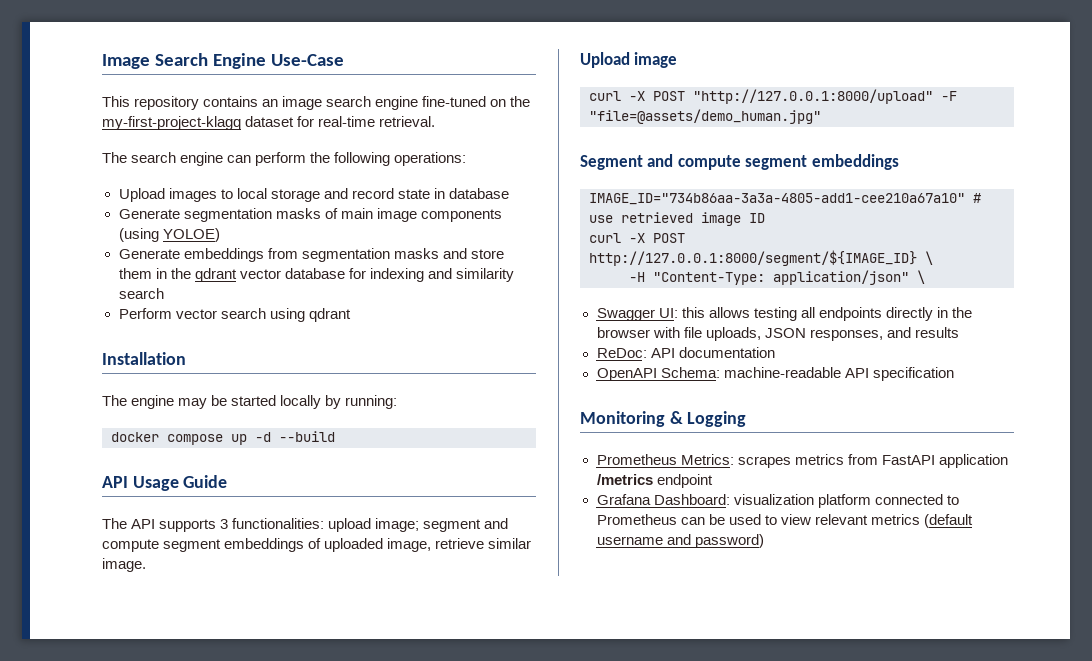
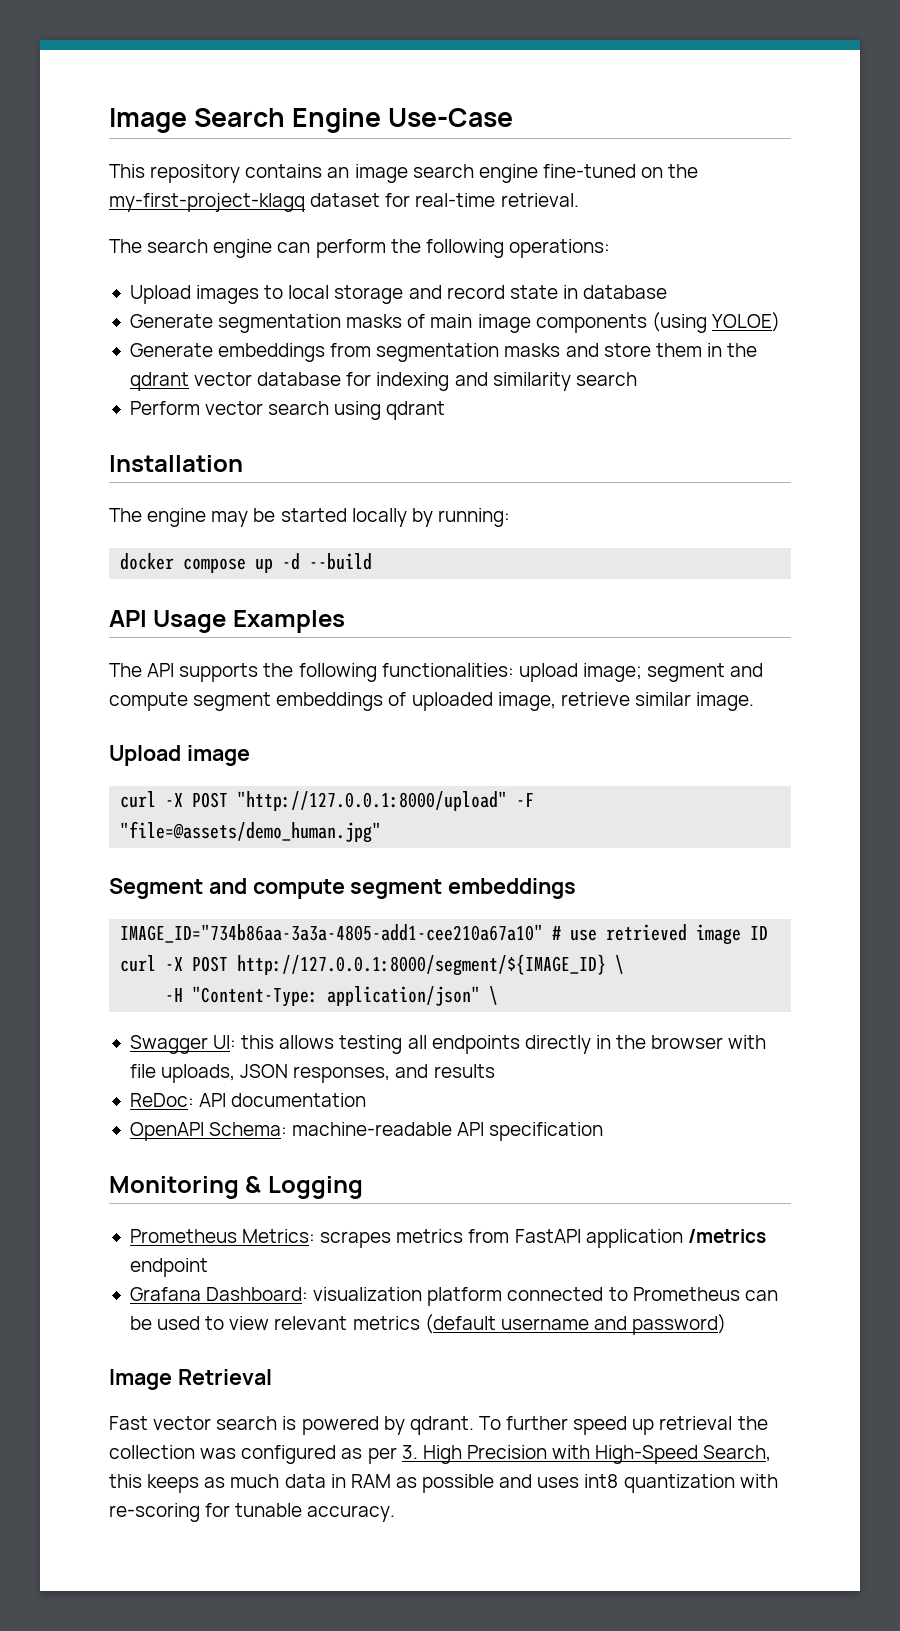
- API Usage Guide
+ API Usage Examples
- The API supports 3 functionalities: upload image; segment and compute segment embeddings of uploaded image, retrieve similar image.
+ The API supports the following functionalities: upload image; segment and compute segment embeddings of uploaded image, retrieve similar image.
+ Image Retrieval
+ Fast vector search is powered by qdrant. To further speed up retrieval the collection was configured as per 3. High Precision with High-Speed Search, this keeps as much data in RAM as possible and uses int8 quantization with re-scoring for tunable accuracy.

